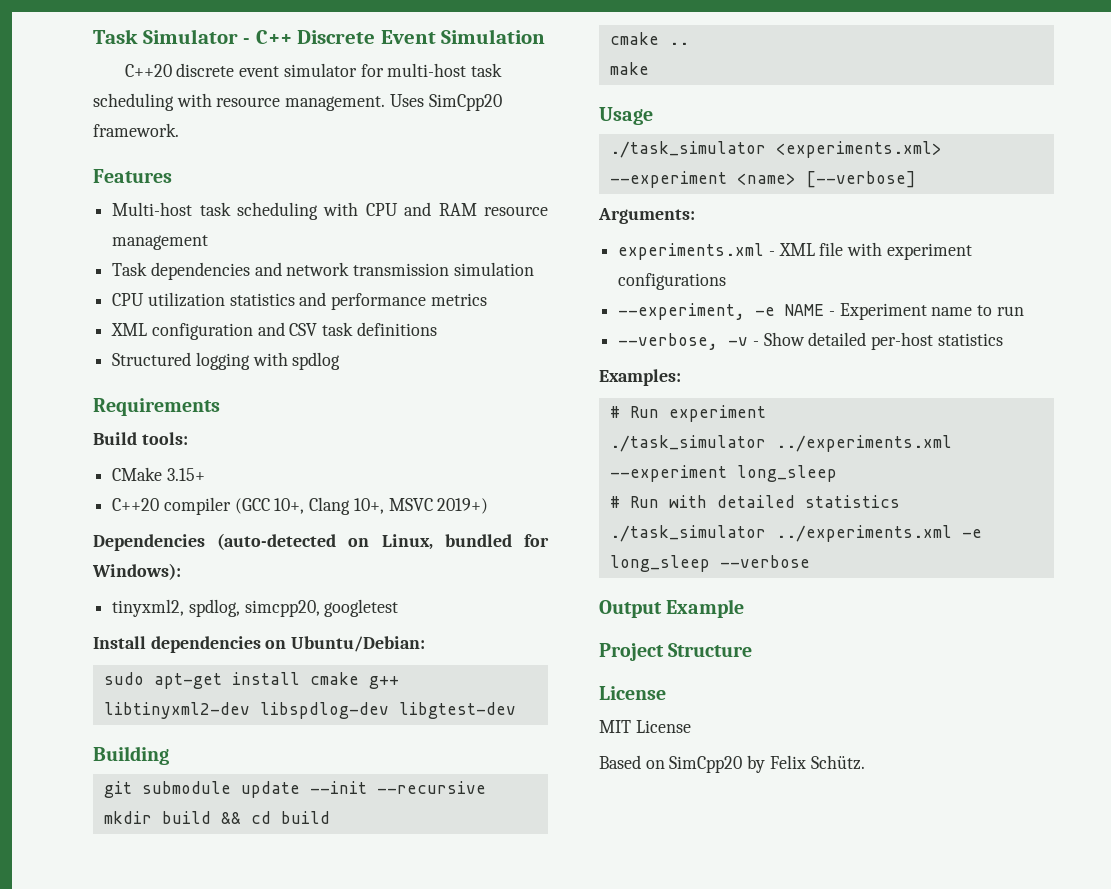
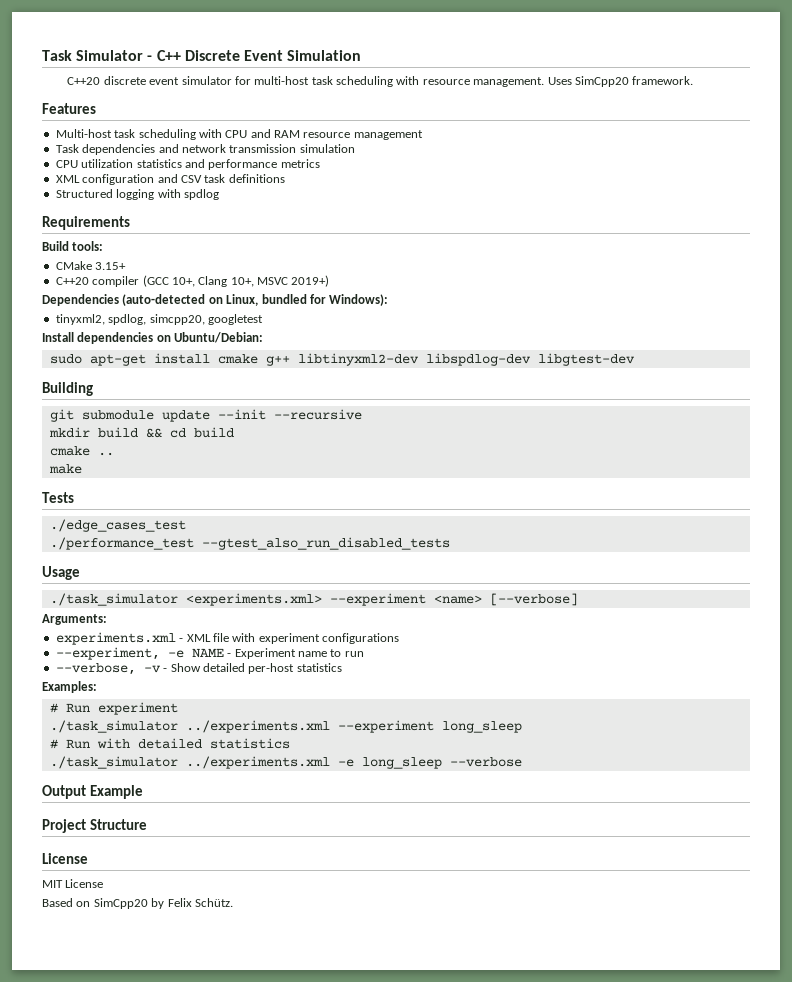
+ Tests
+ ./edge_cases_test
+ ./performance_test --gtest_also_run_disabled_tests

